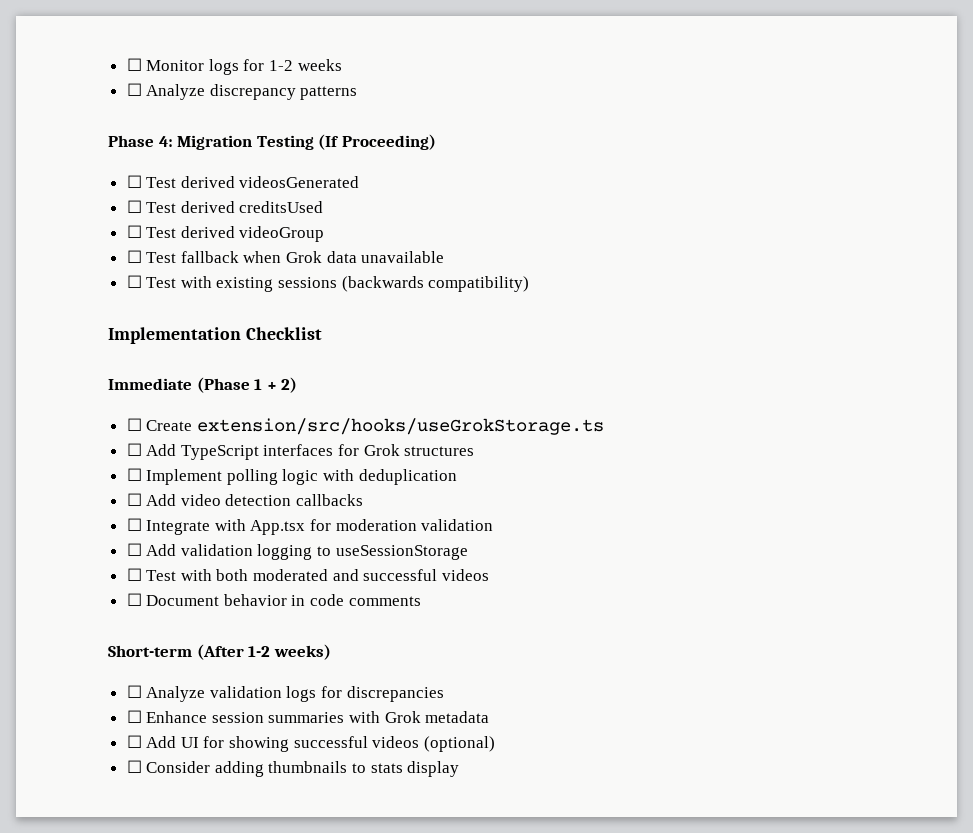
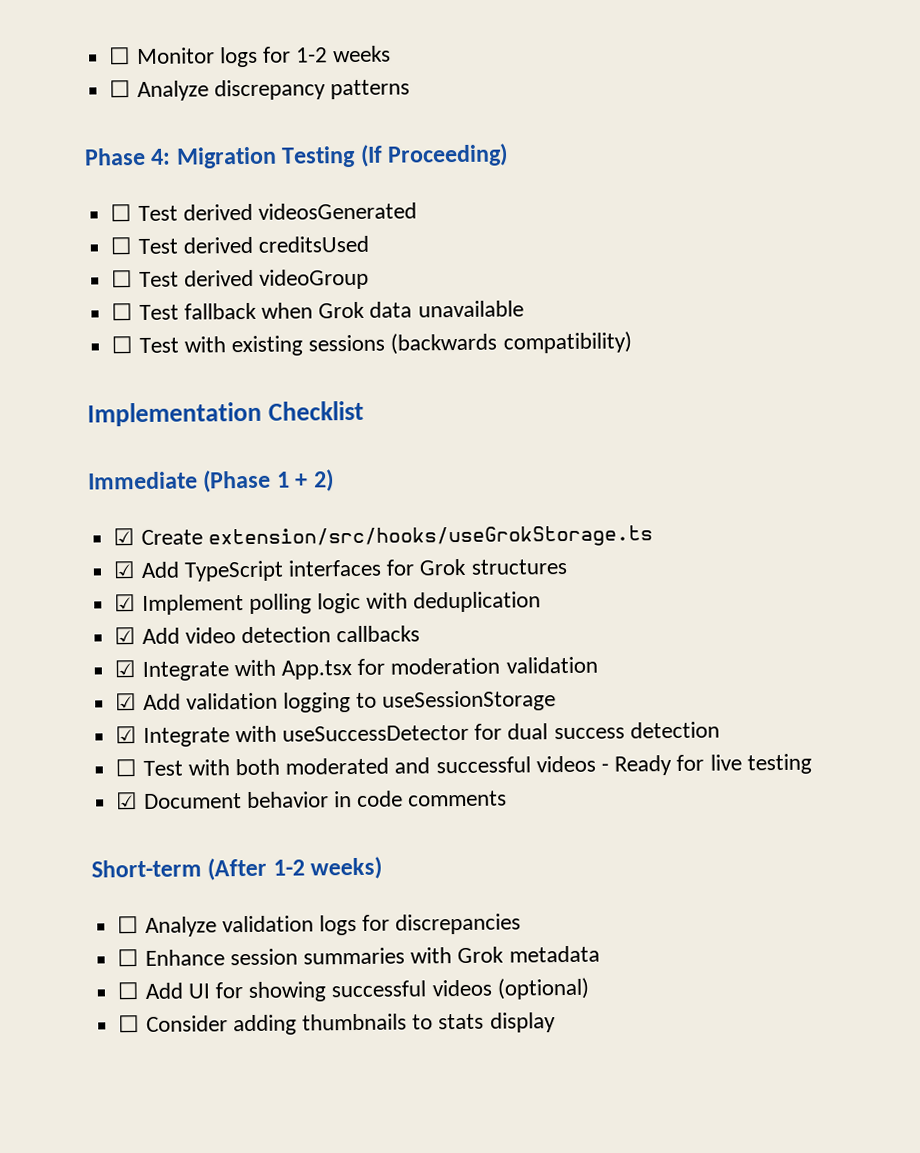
- ☐ Create extension/src/hooks/useGrokStorage.ts
+ ☑ Create extension/src/hooks/useGrokStorage.ts
- ☐ Add TypeScript interfaces for Grok structures
+ ☑ Add TypeScript interfaces for Grok structures
- ☐ Implement polling logic with deduplication
+ ☑ Implement polling logic with deduplication
- ☐ Add video detection callbacks
+ ☑ Add video detection callbacks
- ☐ Integrate with App.tsx for moderation validation
+ ☑ Integrate with App.tsx for moderation validation
- ☐ Add validation logging to useSessionStorage
+ ☑ Add validation logging to useSessionStorage
+ ☑ Integrate with useSuccessDetector for dual success detection
- ☐ Test with both moderated and successful videos
- ☐ Document behavior in code comments
+ ☐ Test with both moderated and successful videos - Ready for live testing
+ ☑ Document behavior in code comments

